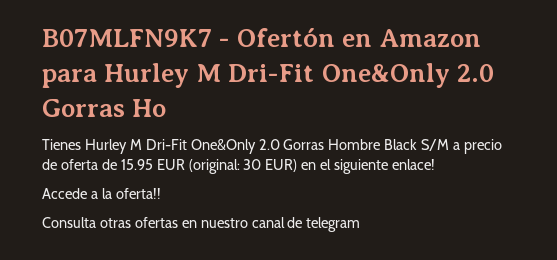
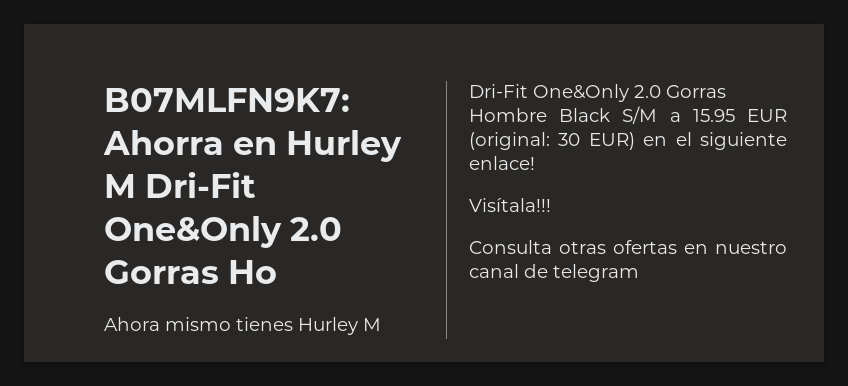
- B07MLFN9K7 - Ofertón en Amazon para Hurley M Dri-Fit One&Only 2.0 Gorras Ho
+ B07MLFN9K7: Ahorra en Hurley M Dri-Fit One&Only 2.0 Gorras Ho
- Tienes Hurley M Dri-Fit One&Only 2.0 Gorras Hombre Black S/M a precio de oferta de 15.95 EUR (original: 30 EUR) en el siguiente enlace!
+ Ahora mismo tienes Hurley M Dri-Fit One&Only 2.0 Gorras Hombre Black S/M a 15.95 EUR (original: 30 EUR) en el siguiente enlace!
- Accede a la oferta!!
+ Visítala!!!

